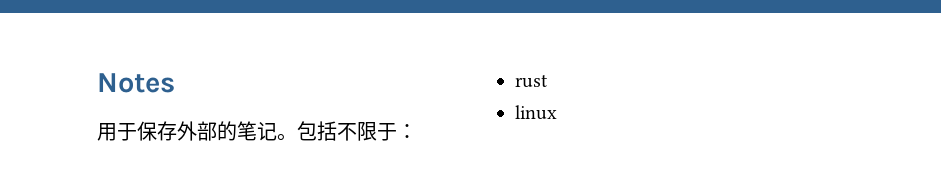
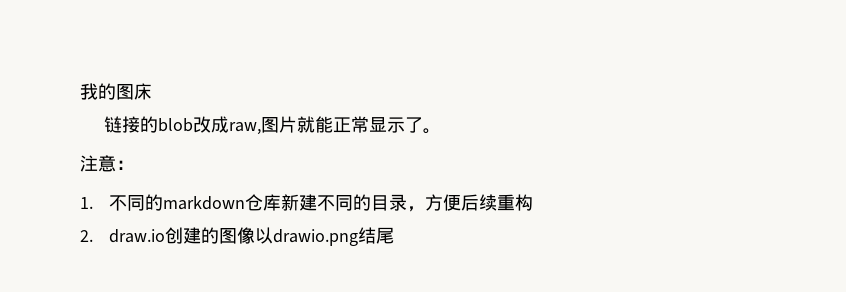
- Notes
- 用于保存外部的笔记。包括不限于：
- rust
- linux
+ 我的图床
+ 链接的blob改成raw,图片就能正常显示了。
+ 注意：
+ 1.不同的markdown仓库新建不同的目录，方便后续重构
+ 2. draw.io创建的图像以drawio.png结尾

